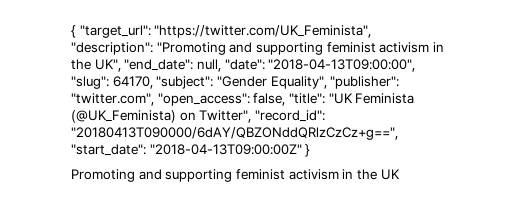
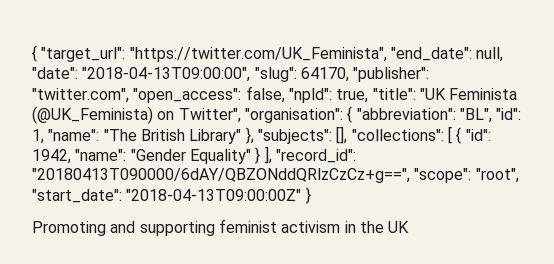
- { "target_url": "https://twitter.com/UK_Feminista", "description": "Promoting and supporting feminist activism in the UK", "end_date": null, "date": "2018-04-13T09:00:00", "slug": 64170, "subject": "Gender Equality", "publisher": "twitter.com", "open_access": false, "title": "UK Feminista (@UK_Feminista) on Twitter", "record_id": "20180413T090000/6dAY/QBZONddQRlzCzCz+g==", "start_date": "2018-04-13T09:00:00Z" }
+ { "target_url": "https://twitter.com/UK_Feminista", "end_date": null, "date": "2018-04-13T09:00:00", "slug": 64170, "publisher": "twitter.com", "open_access": false, "npld": true, "title": "UK Feminista (@UK_Feminista) on Twitter", "organisation": { "abbreviation": "BL", "id": 1, "name": "The British Library" }, "subjects": [], "collections": [ { "id": 1942, "name": "Gender Equality" } ], "record_id": "20180413T090000/6dAY/QBZONddQRlzCzCz+g==", "scope": "root", "start_date": "2018-04-13T09:00:00Z" }

